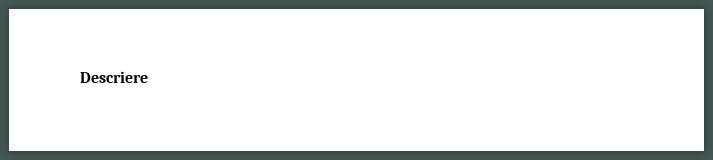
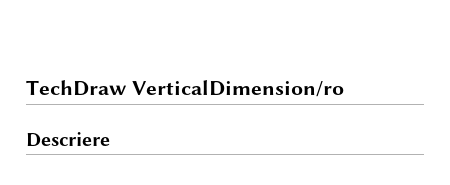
+ TechDraw VerticalDimension/ro

